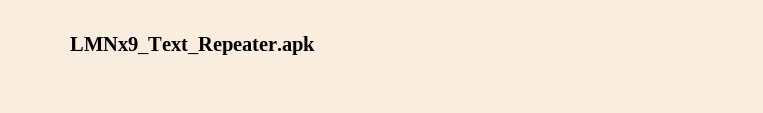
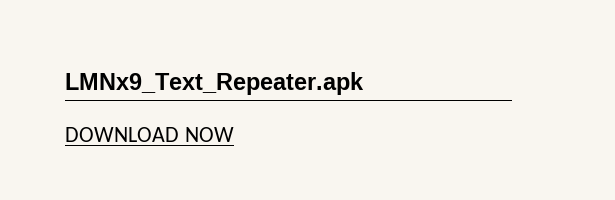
+ DOWNLOAD NOW

